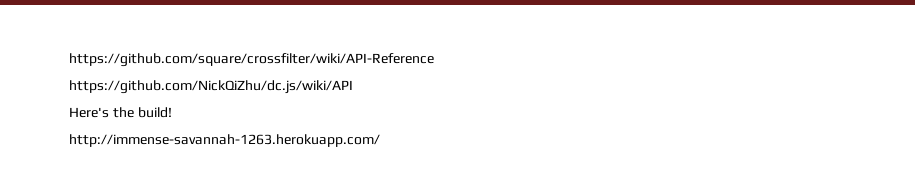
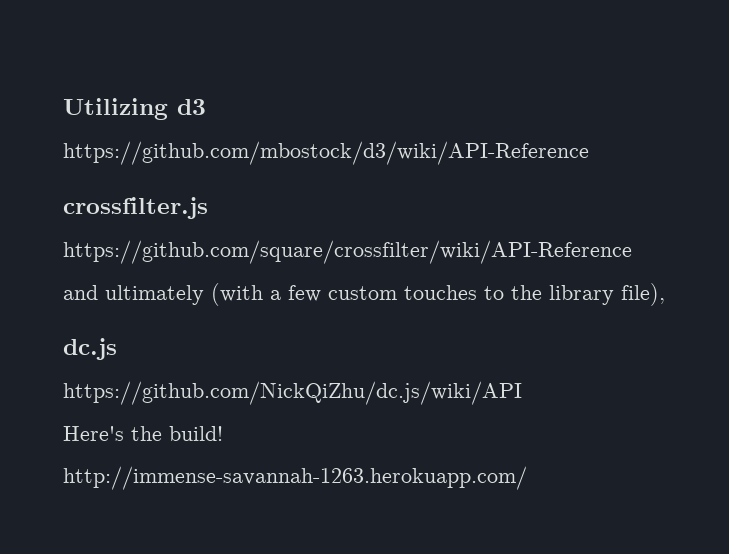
+ Utilizing d3
+ https://github.com/mbostock/d3/wiki/API-Reference
+ crossfilter.js
  https://github.com/square/crossfilter/wiki/API-Reference
+ and ultimately (with a few custom touches to the library file),
+ dc.js

